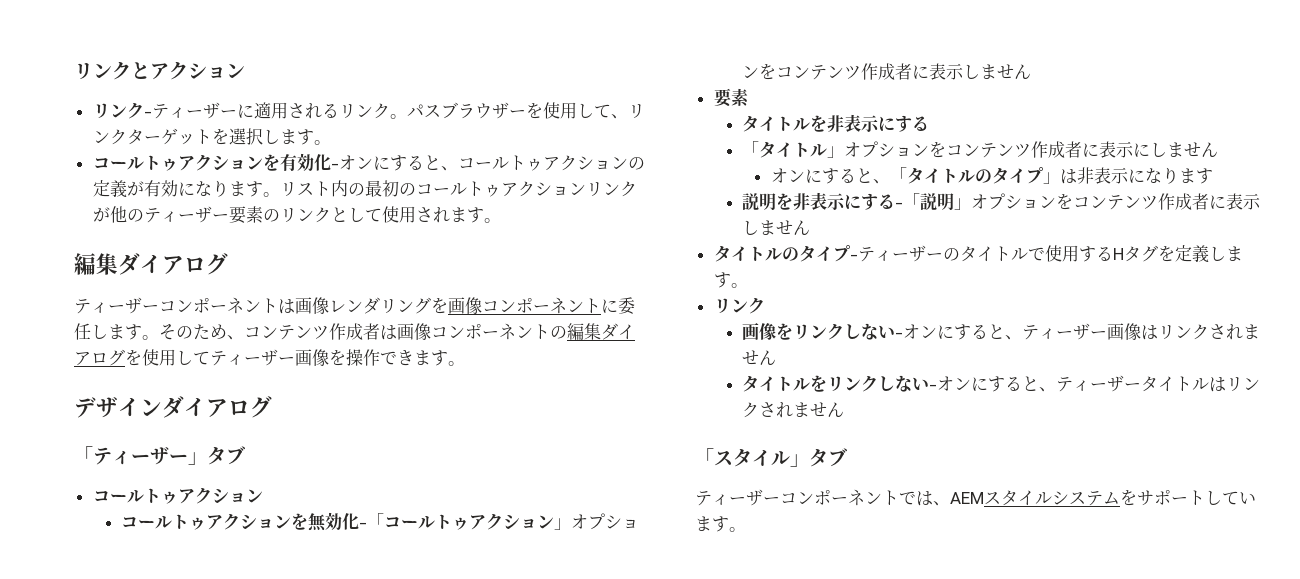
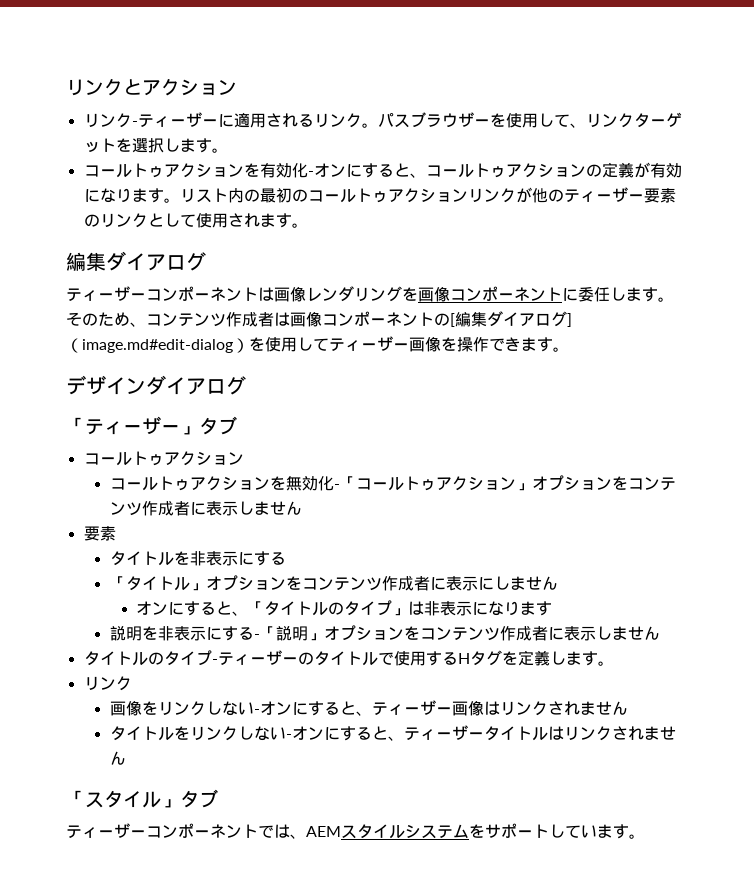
- そのため、コンテンツ作成者は画像コンポーネントの編集ダイアログを使用してティーザー画像を操作できます。
+ そのため、コンテンツ作成者は画像コンポーネントの[編集ダイアログ]（image.md#edit-dialog）を使用してティーザー画像を操作できます。

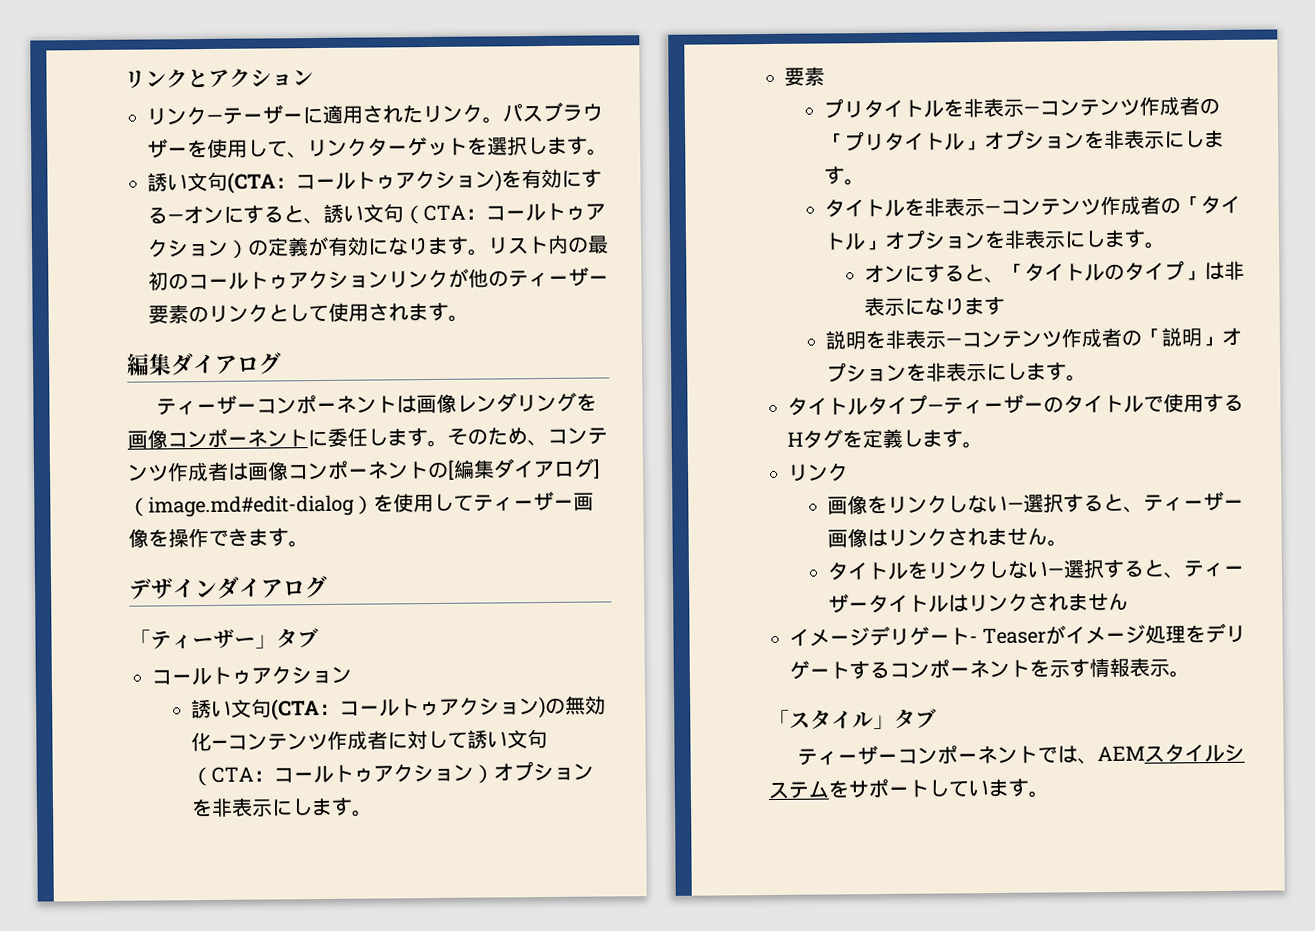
- リンク-ティーザーに適用されるリンク。
+ リンク—テーザーに適用されたリンク。
- コールトゥアクションを有効化-オンにすると、コールトゥアクションの定義が有効になります。
+ 誘い文句(CTA：コールトゥアクション)を有効にする—オンにすると、誘い文句（CTA：コールトゥアクション）の定義が有効になります。
- コールトゥアクションを無効化-「コールトゥアクション」オプションをコンテンツ作成者に表示しません
+ 誘い文句(CTA：コールトゥアクション)の無効化—コンテンツ作成者に対して誘い文句（CTA：コールトゥアクション）オプションを非表示にします。
  要素
- タイトルを非表示にする
- 「タイトル」オプションをコンテンツ作成者に表示にしません
+ プリタイトルを非表示—コンテンツ作成者の「プリタイトル」オプションを非表示にします。
+ タイトルを非表示—コンテンツ作成者の「タイトル」オプションを非表示にします。
- 説明を非表示にする-「説明」オプションをコンテンツ作成者に表示しません
- タイトルのタイプ-ティーザーのタイトルで使用するHタグを定義します。
+ 説明を非表示—コンテンツ作成者の「説明」オプションを非表示にします。
+ タイトルタイプ—ティーザーのタイトルで使用するHタグを定義します。
- 画像をリンクしない-オンにすると、ティーザー画像はリンクされません
+ 画像をリンクしない—選択すると、ティーザー画像はリンクされません。
- タイトルをリンクしない-オンにすると、ティーザータイトルはリンクされません
+ タイトルをリンクしない—選択すると、ティーザータイトルはリンクされません
+ イメージデリゲート- Teaserがイメージ処理をデリゲートするコンポーネントを示す情報表示。

